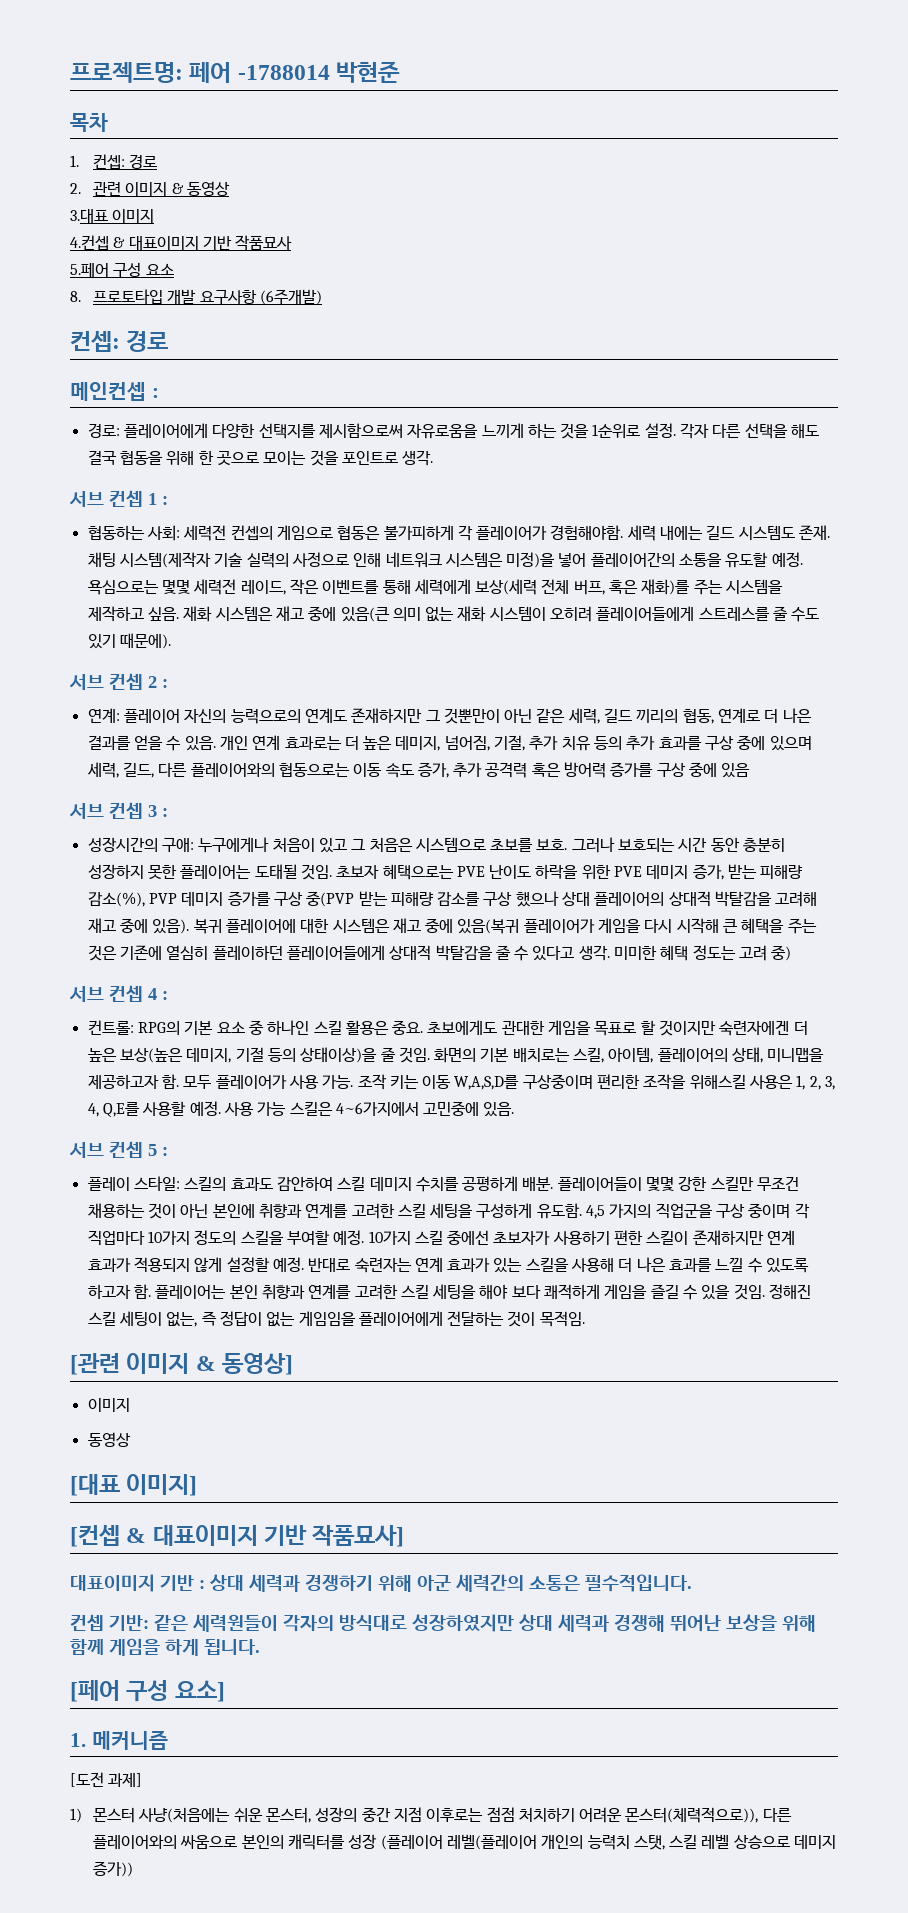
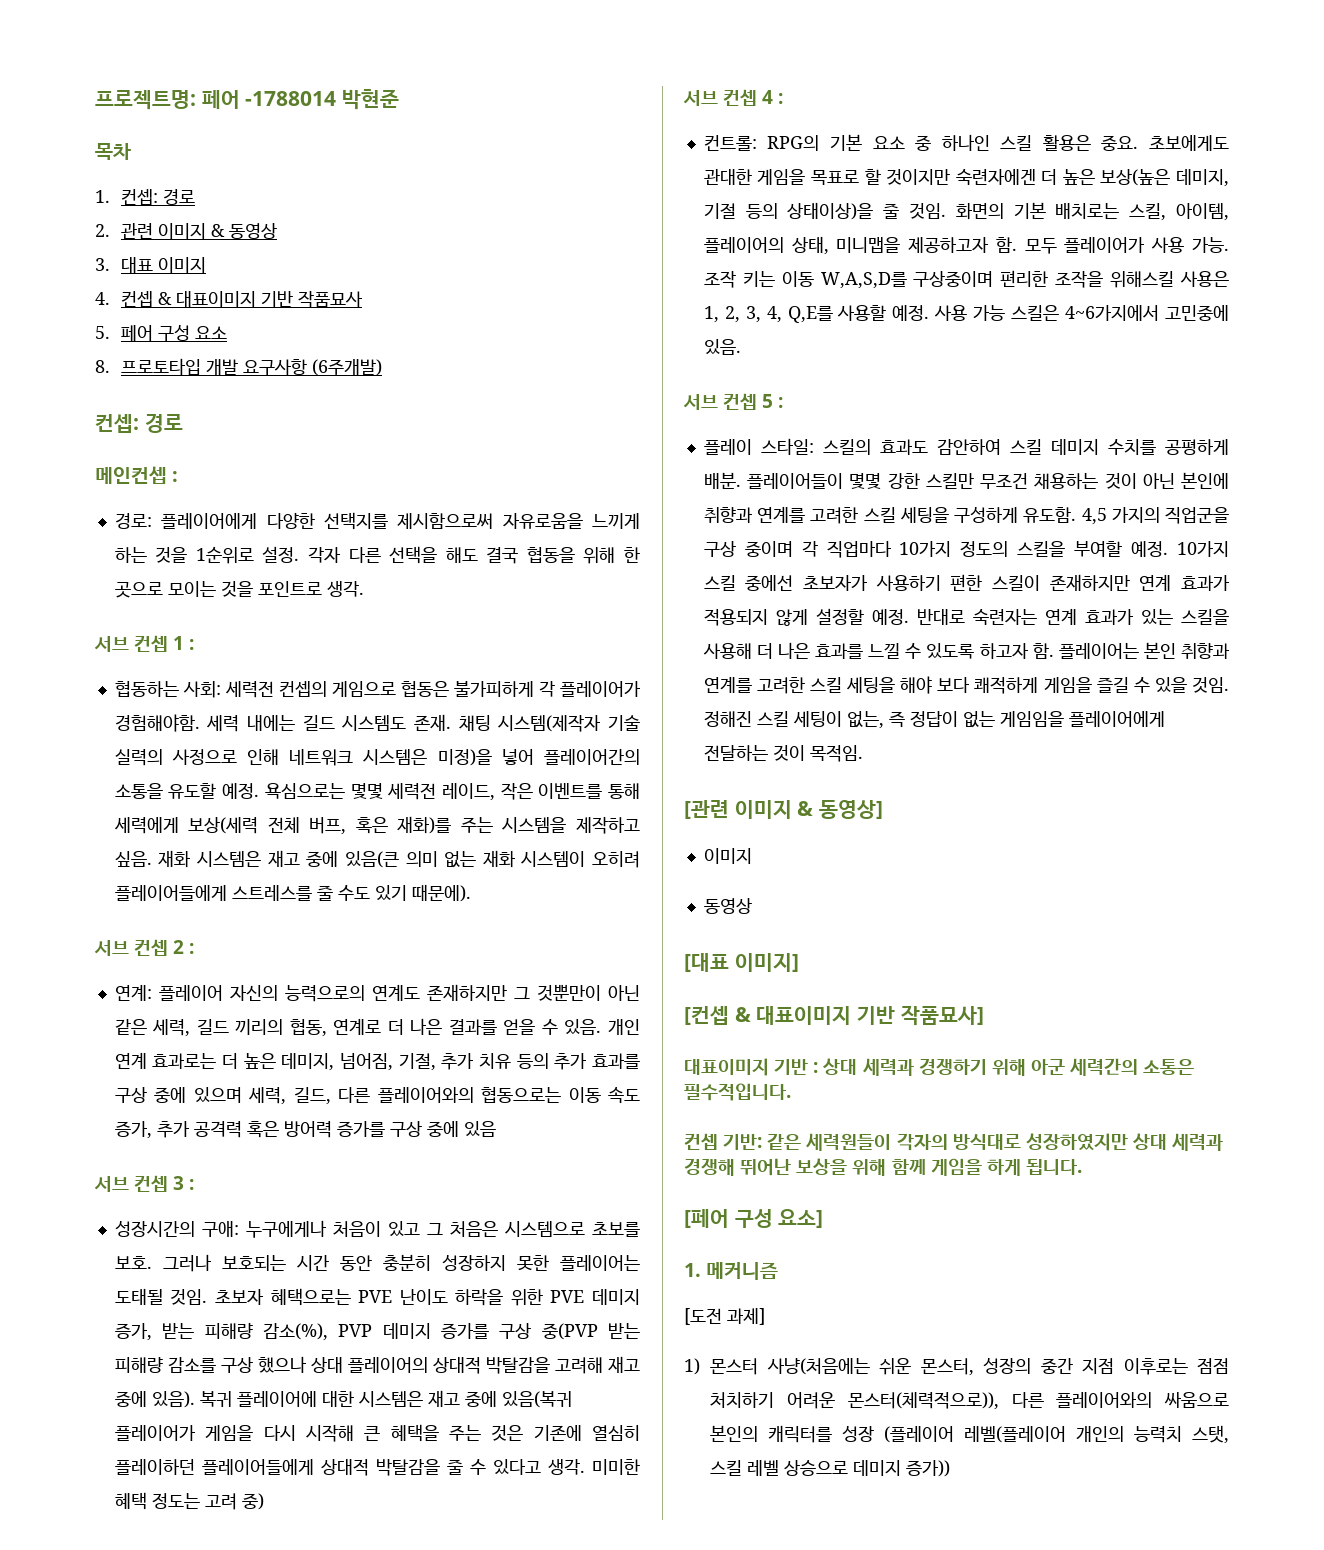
- 3.대표 이미지
- 4.컨셉 & 대표이미지 기반 작품묘사
+ 3. 대표 이미지
+ 4. 컨셉 & 대표이미지 기반 작품묘사
- 5.페어 구성 요소
+ 5. 페어 구성 요소

